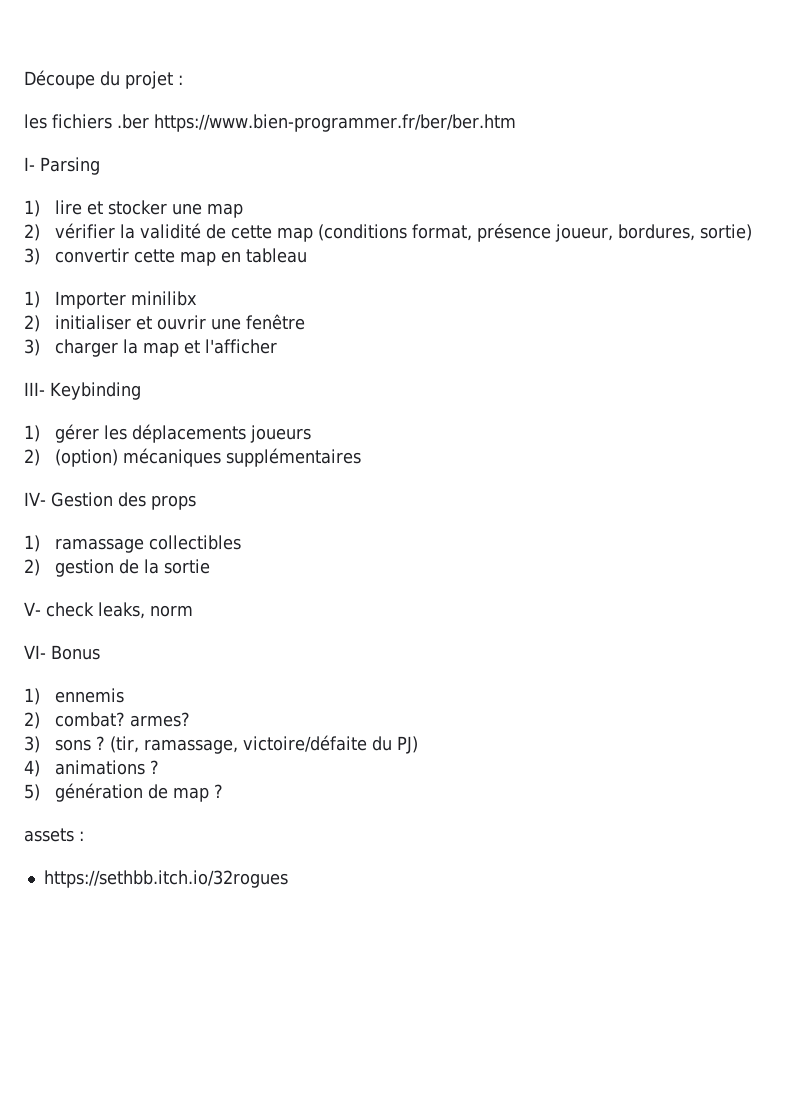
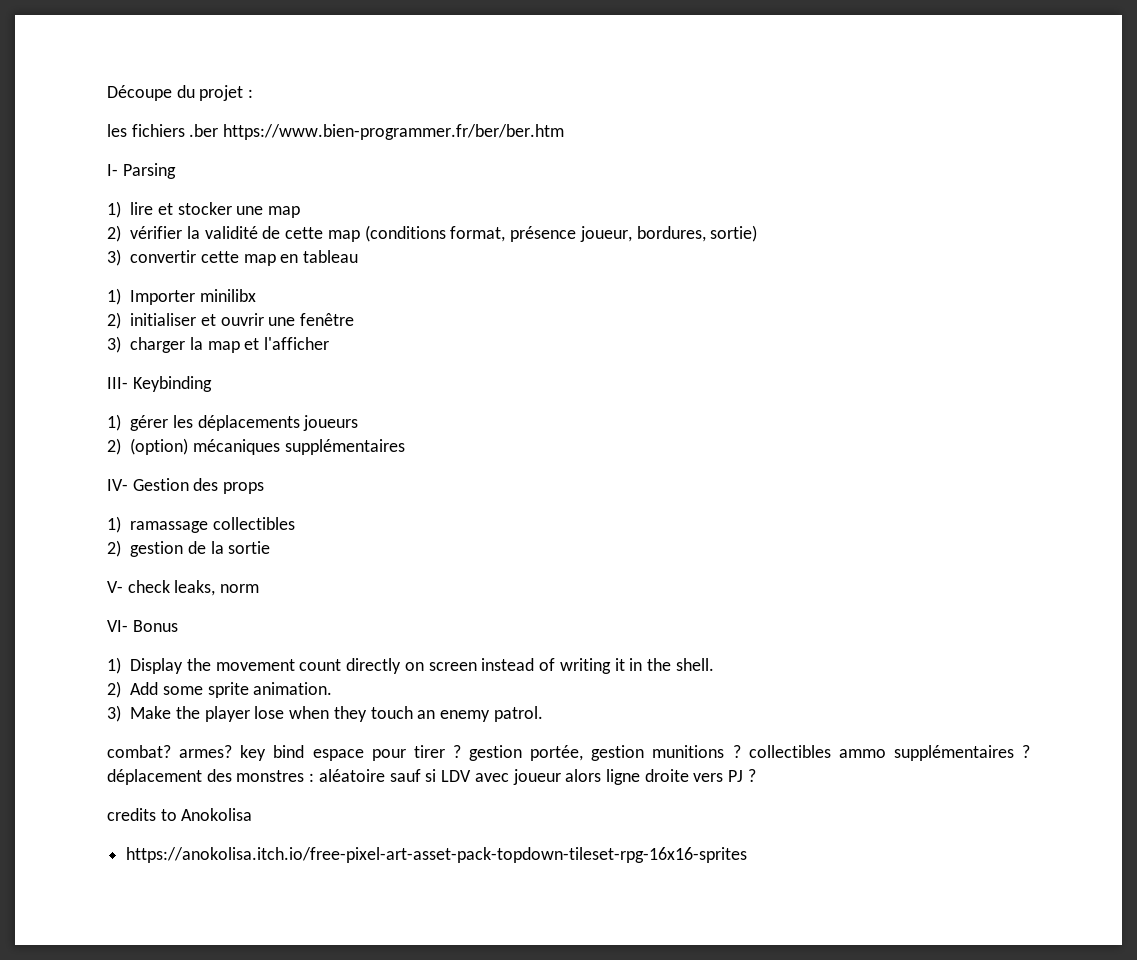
- 1) ennemis
- 2) combat? armes?
- 3) sons ? (tir, ramassage, victoire/défaite du PJ)
- 4) animations ?
- 5) génération de map ?
- assets :
- https://sethbb.itch.io/32rogues
+ 1) Display the movement count directly on screen instead of writing it in the shell.
+ 2) Add some sprite animation.
+ 3) Make the player lose when they touch an enemy patrol.
+ combat? armes? key bind espace pour tirer ? gestion portée, gestion munitions ? collectibles ammo supplémentaires ? déplacement des monstres : aléatoire sauf si LDV avec joueur alors ligne droite vers PJ ?
+ credits to Anokolisa
+ https://anokolisa.itch.io/free-pixel-art-asset-pack-topdown-tileset-rpg-16x16-sprites

